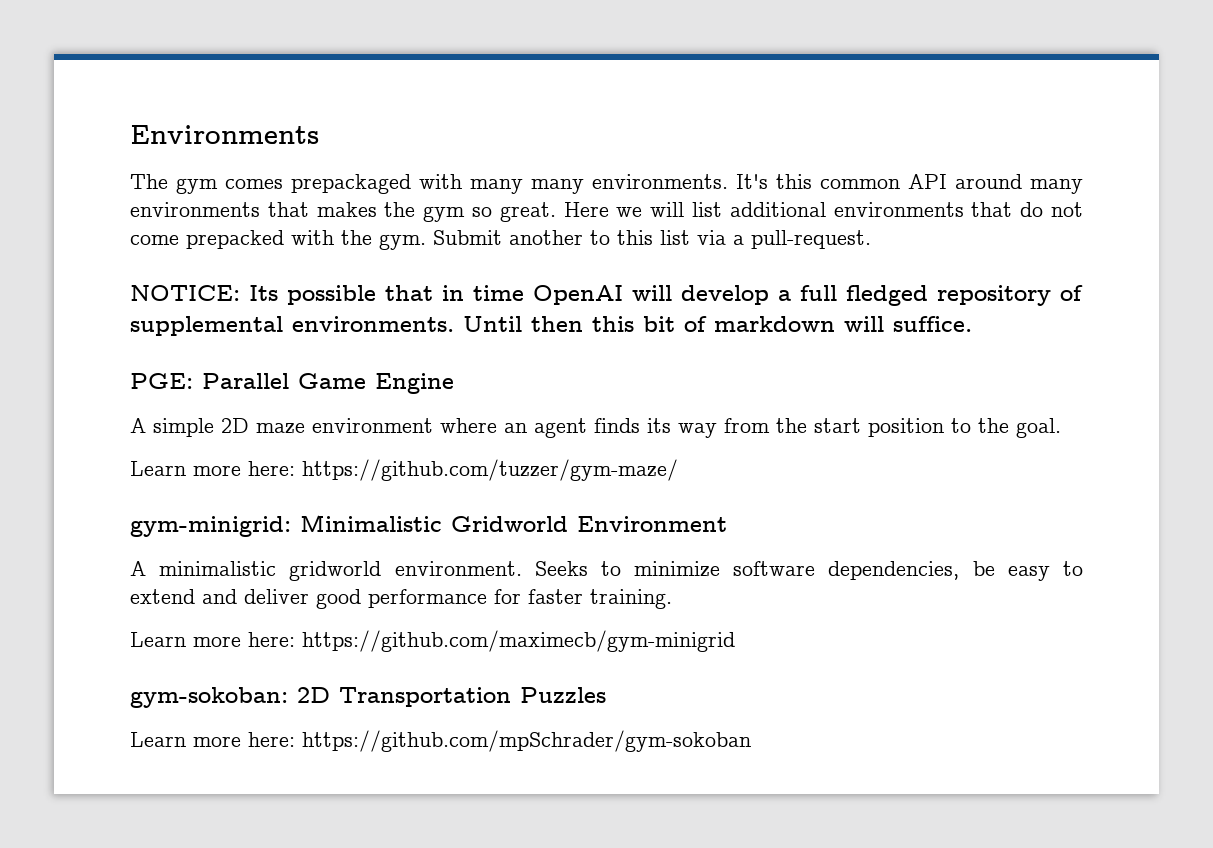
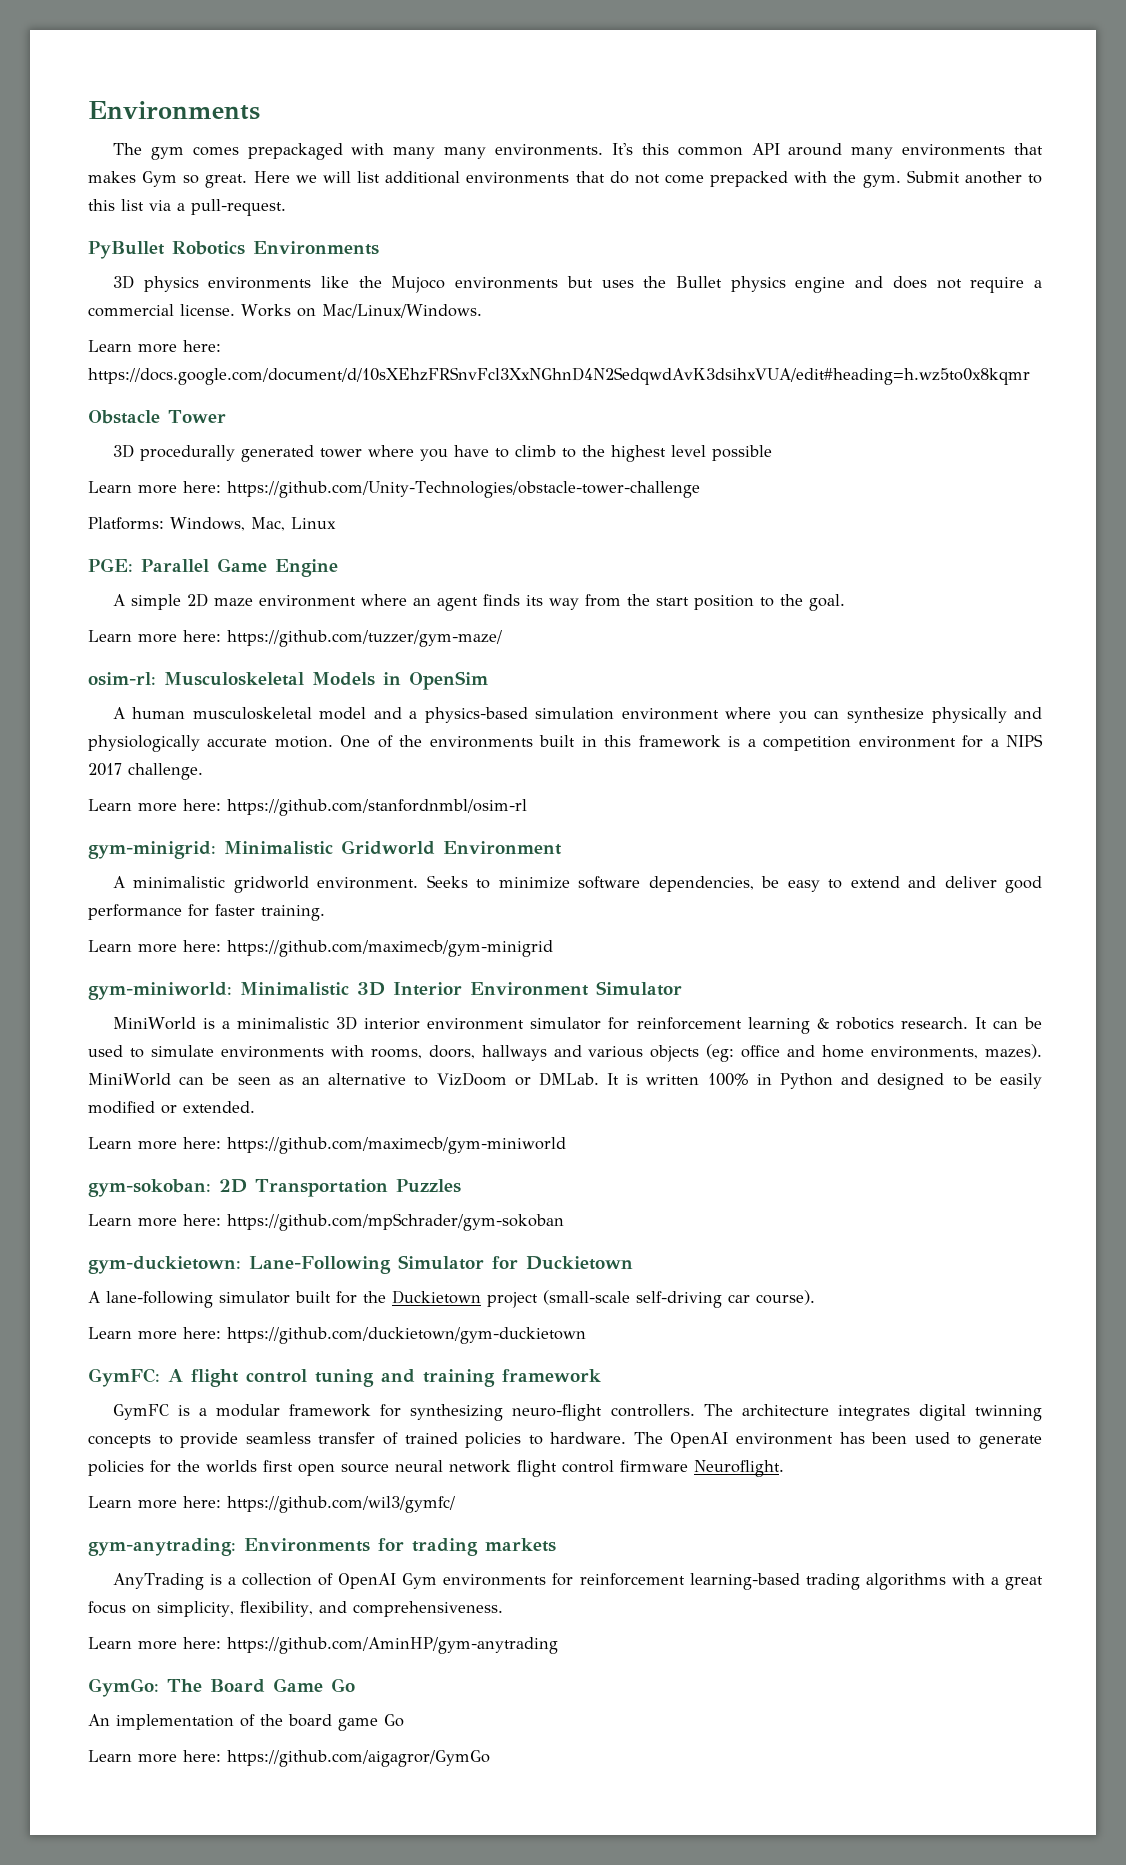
- It's this common API around many environments that makes the gym so great.
+ It's this common API around many environments that makes Gym so great.
- NOTICE: Its possible that in time OpenAI will develop a full fledged repository of supplemental environments. Until then this bit of markdown will suffice.
+ PyBullet Robotics Environments
+ 3D physics environments like the Mujoco environments but uses the Bullet physics engine and does not require a commercial license. Works on Mac/Linux/Windows.
+ Learn more here: https://docs.google.com/document/d/10sXEhzFRSnvFcl3XxNGhnD4N2SedqwdAvK3dsihxVUA/edit#heading=h.wz5to0x8kqmr
+ Obstacle Tower
+ 3D procedurally generated tower where you have to climb to the highest level possible
+ Learn more here: https://github.com/Unity-Technologies/obstacle-tower-challenge
+ Platforms: Windows, Mac, Linux
+ osim-rl: Musculoskeletal Models in OpenSim
+ A human musculoskeletal model and a physics-based simulation environment where you can synthesize physically and physiologically accurate motion. One of the environments built in this framework is a competition environment for a NIPS 2017 challenge.
+ Learn more here: https://github.com/stanfordnmbl/osim-rl
+ gym-miniworld: Minimalistic 3D Interior Environment Simulator
+ MiniWorld is a minimalistic 3D interior environment simulator for reinforcement learning & robotics research. It can be used to simulate environments with rooms, doors, hallways and various objects (eg: office and home environments, mazes). MiniWorld can be seen as an alternative to VizDoom or DMLab. It is written 100% in Python and designed to be easily modified or extended.
+ Learn more here: https://github.com/maximecb/gym-miniworld
+ gym-duckietown: Lane-Following Simulator for Duckietown
+ A lane-following simulator built for the Duckietown project (small-scale self-driving car course).
+ Learn more here: https://github.com/duckietown/gym-duckietown
+ GymFC: A flight control tuning and training framework
+ GymFC is a modular framework for synthesizing neuro-flight controllers. The architecture integrates digital twinning concepts to provide seamless transfer of trained policies to hardware. The OpenAI environment has been used to generate policies for the worlds first open source neural network flight control firmware Neuroflight.
+ Learn more here: https://github.com/wil3/gymfc/
+ gym-anytrading: Environments for trading markets
+ AnyTrading is a collection of OpenAI Gym environments for reinforcement learning-based trading algorithms with a great focus on simplicity, flexibility, and comprehensiveness.
+ Learn more here: https://github.com/AminHP/gym-anytrading
+ GymGo: The Board Game Go
+ An implementation of the board game Go
+ Learn more here: https://github.com/aigagror/GymGo

